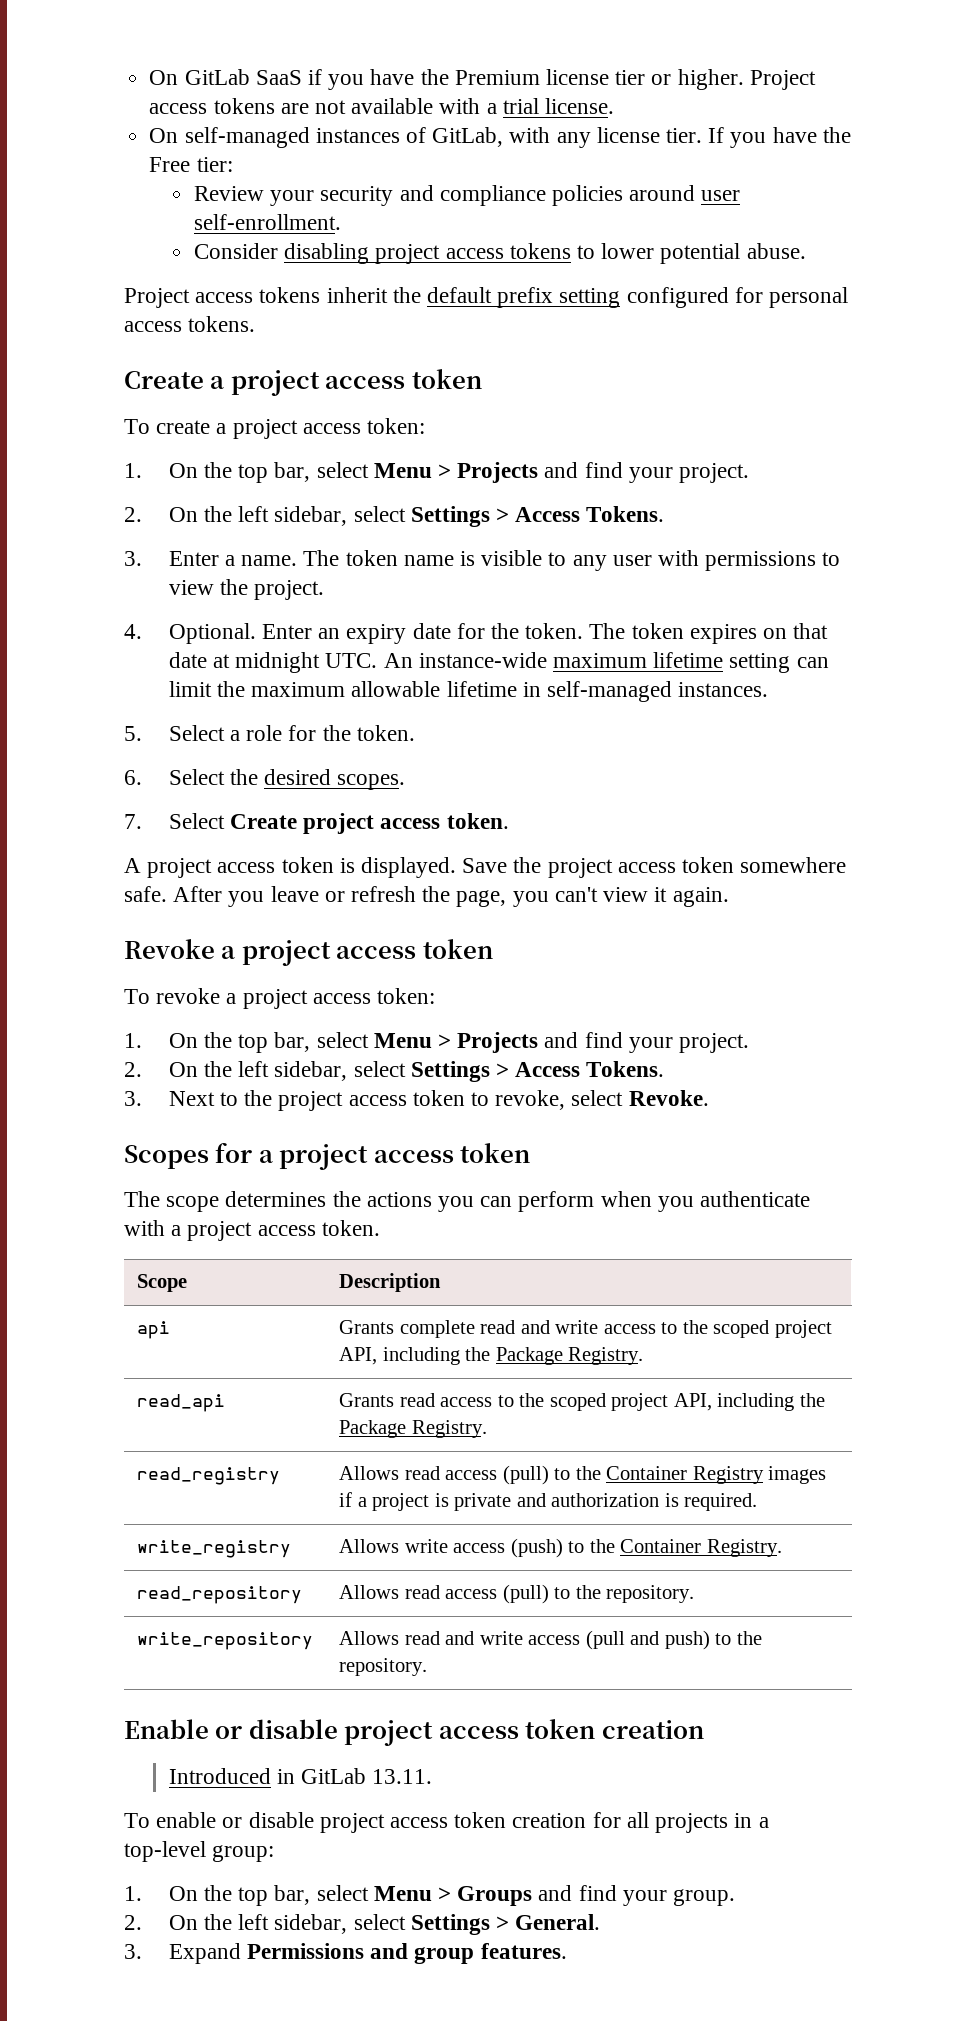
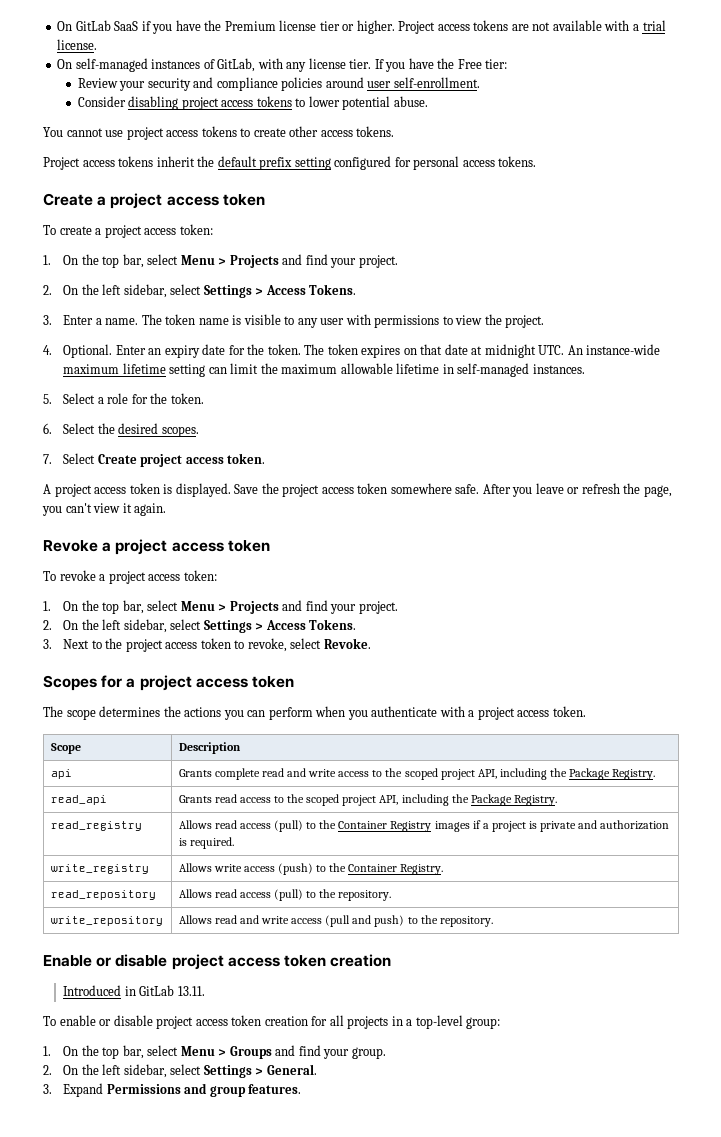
+ You cannot use project access tokens to create other access tokens.

